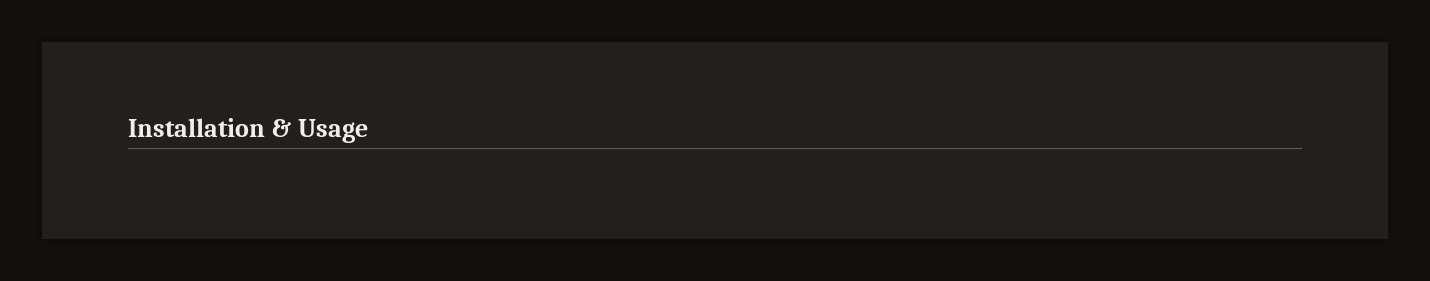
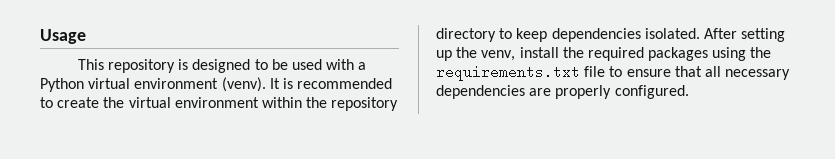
- Installation & Usage
+ Usage
+ This repository is designed to be used with a Python virtual environment (venv). It is recommended to create the virtual environment within the repository directory to keep dependencies isolated. After setting up the venv, install the required packages using the requirements.txt file to ensure that all necessary dependencies are properly configured.

